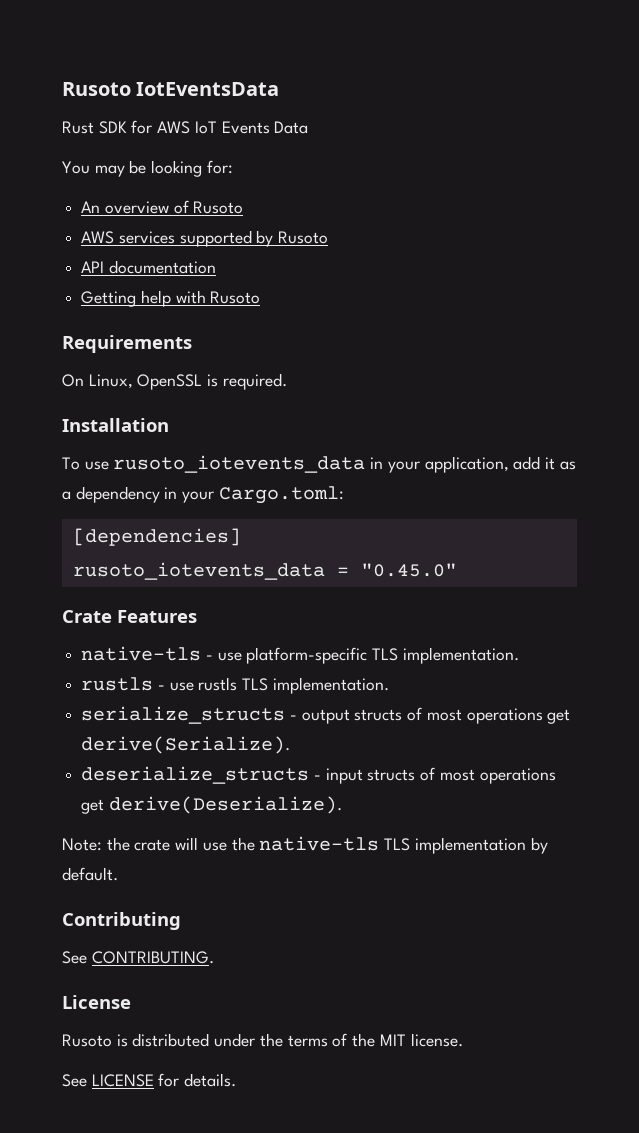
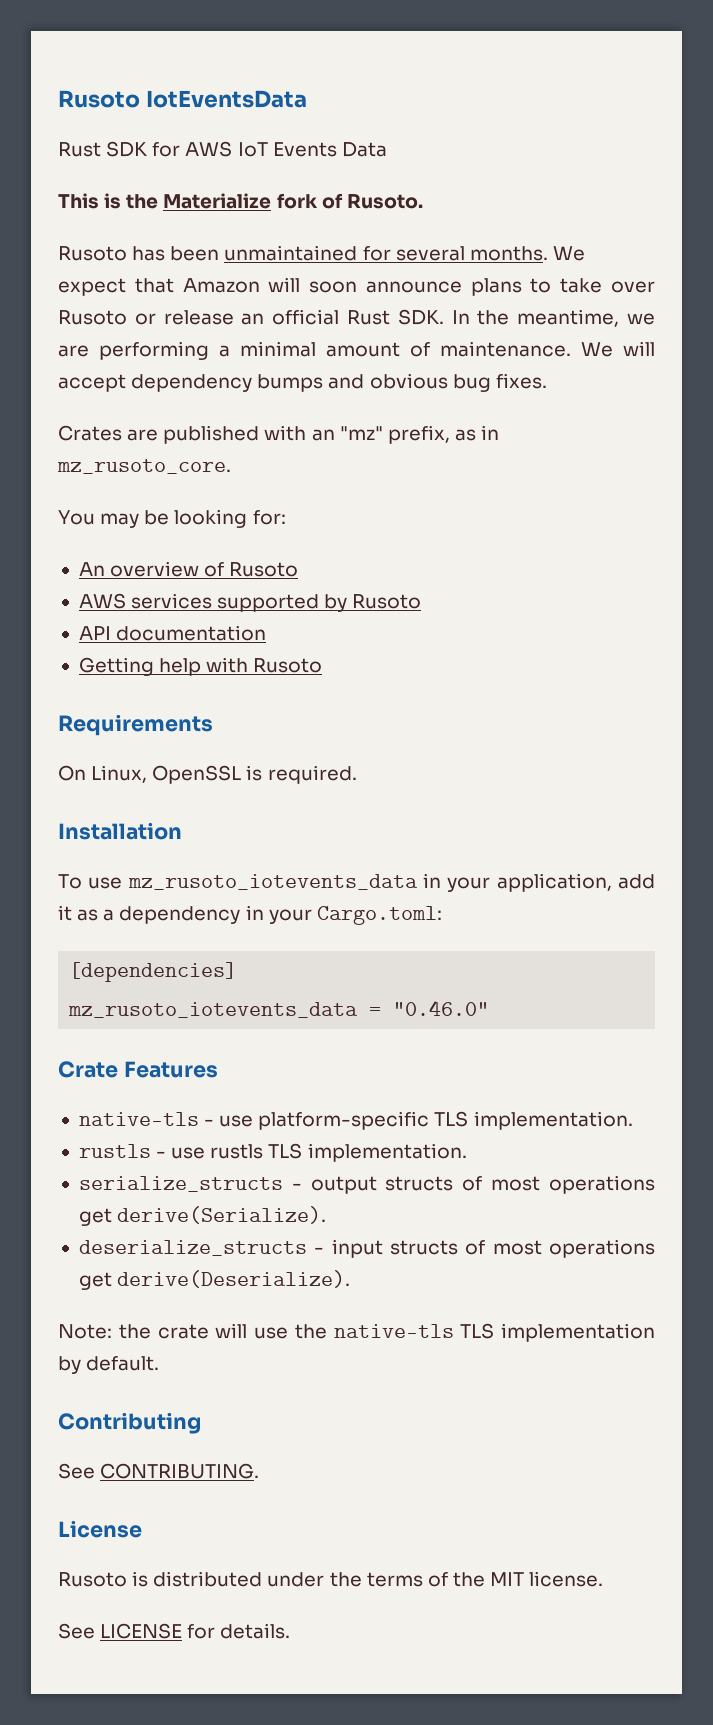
+ This is the Materialize fork of Rusoto.
+ Rusoto has been unmaintained for several months. We expect that Amazon will soon announce plans to take over Rusoto or release an official Rust SDK. In the meantime, we are performing a minimal amount of maintenance. We will accept dependency bumps and obvious bug fixes.
+ Crates are published with an "mz" prefix, as in mz_rusoto_core.
- To use rusoto_iotevents_data in your application, add it as a dependency in your Cargo.toml:
+ To use mz_rusoto_iotevents_data in your application, add it as a dependency in your Cargo.toml:
- rusoto_iotevents_data = "0.45.0"
+ mz_rusoto_iotevents_data = "0.46.0"

